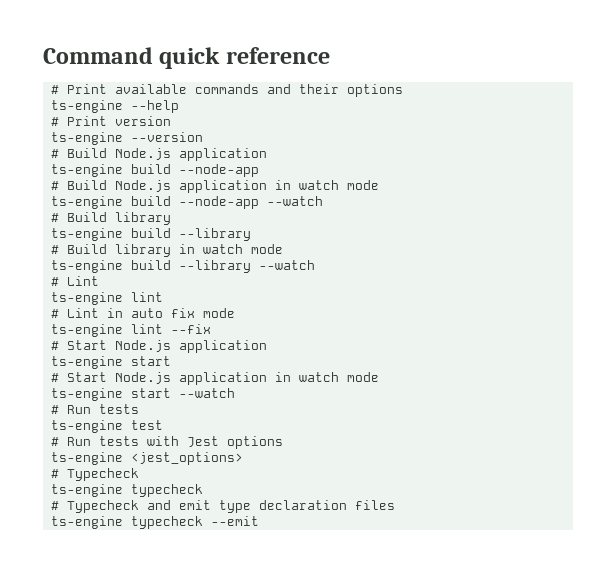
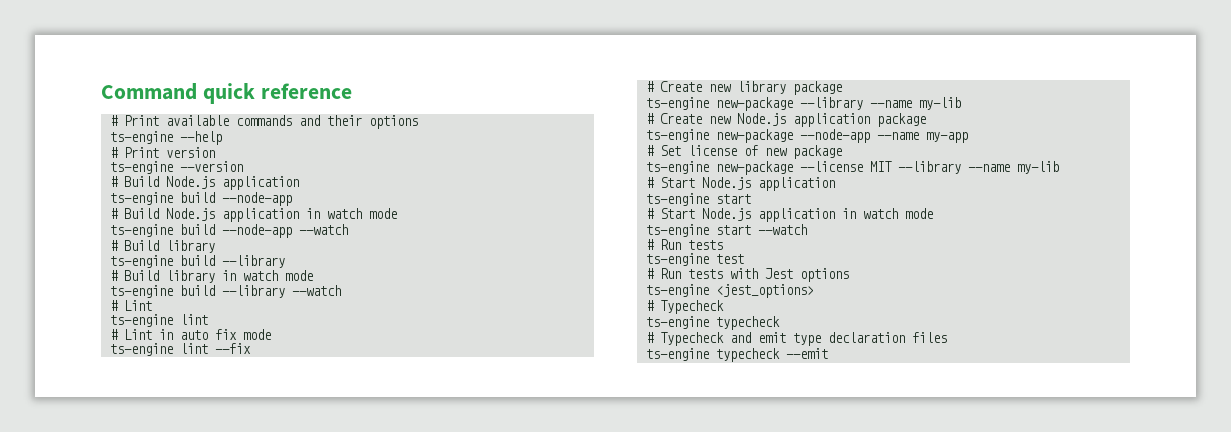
+ # Create new library package
+ ts-engine new-package --library --name my-lib
+ # Create new Node.js application package
+ ts-engine new-package --node-app --name my-app
+ # Set license of new package
+ ts-engine new-package --license MIT --library --name my-lib

